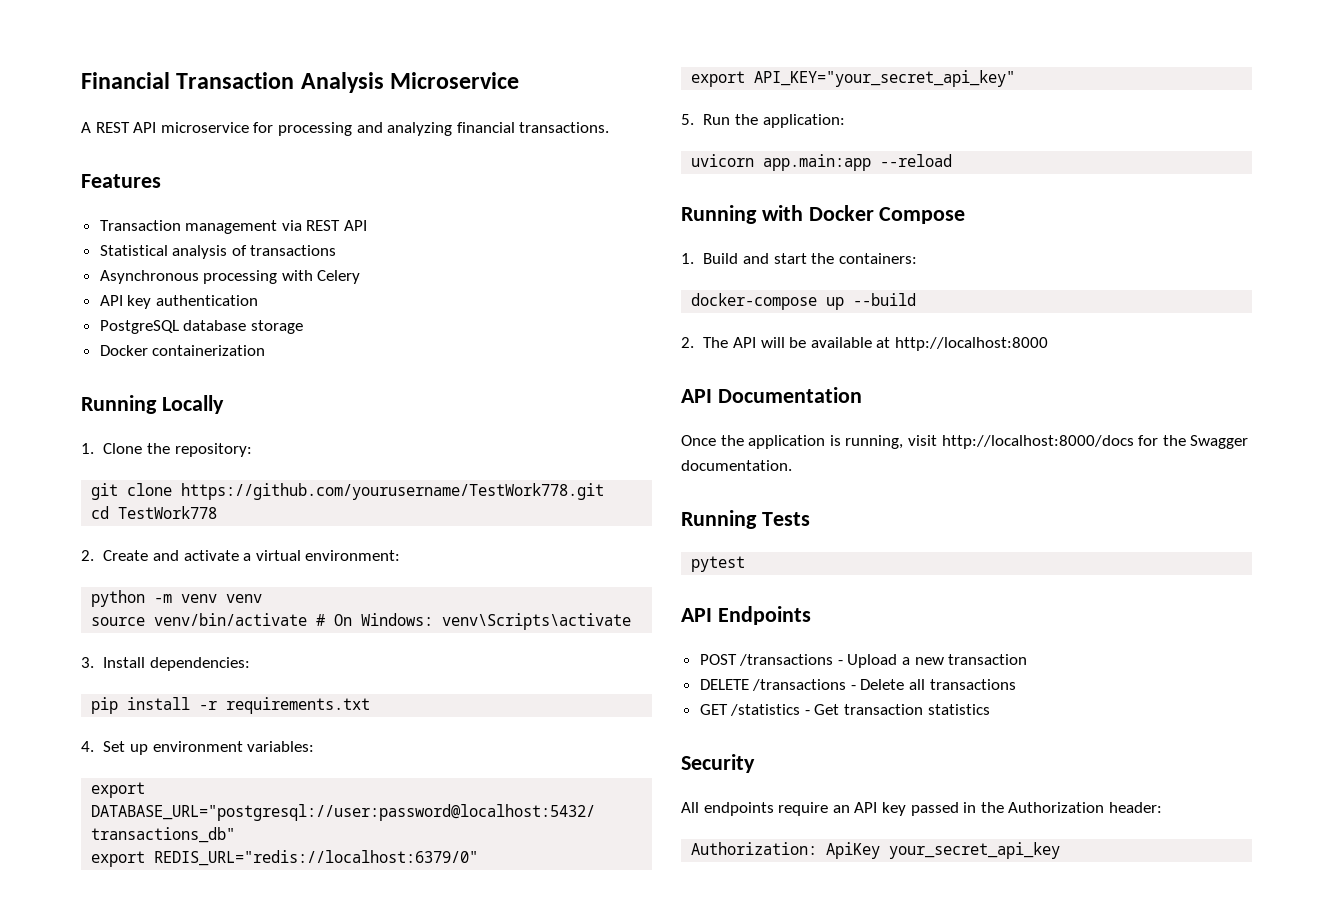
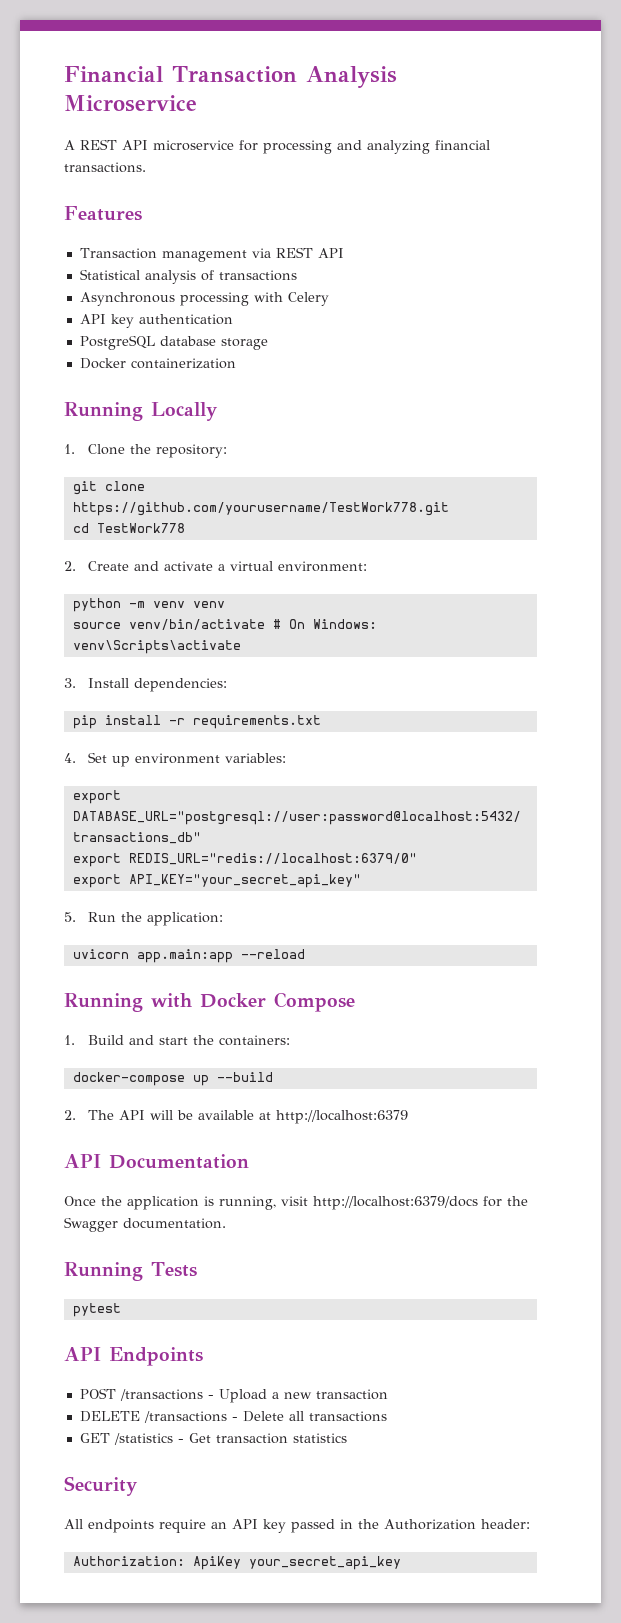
- 2. The API will be available at http://localhost:8000
+ 2. The API will be available at http://localhost:6379
- Once the application is running, visit http://localhost:8000/docs for the Swagger documentation.
+ Once the application is running, visit http://localhost:6379/docs for the Swagger documentation.

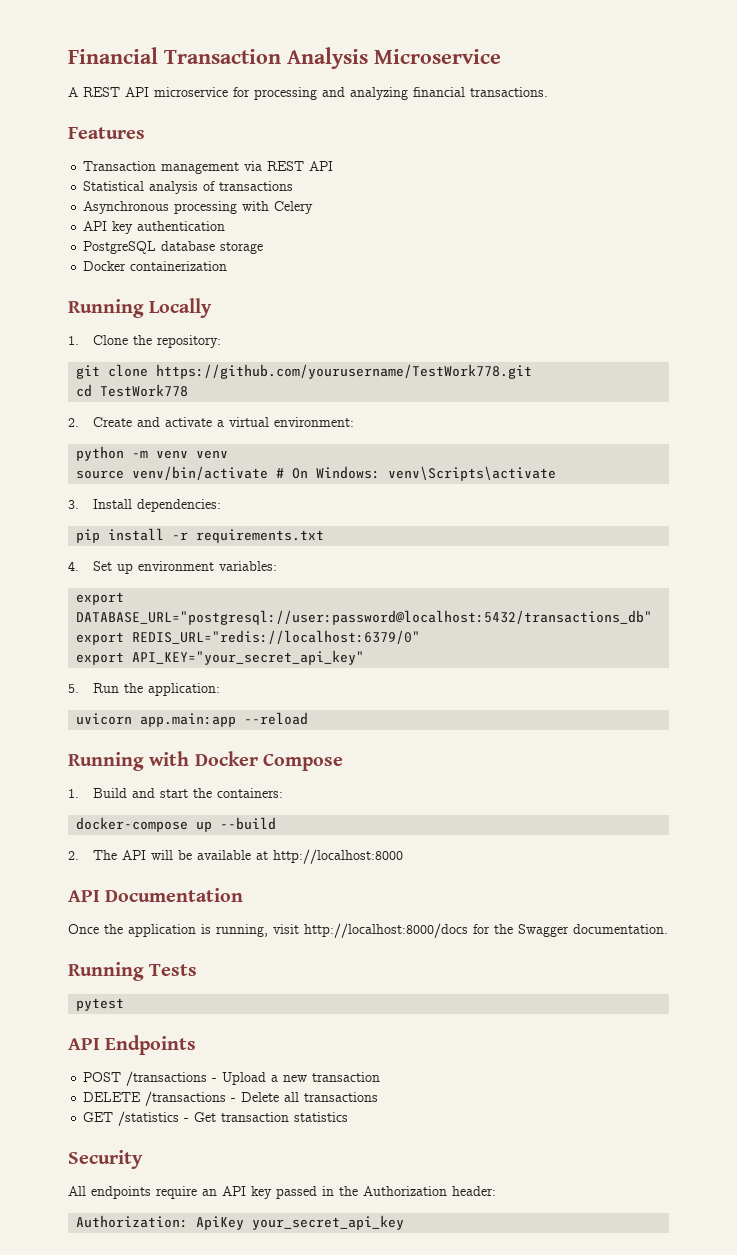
- 2. The API will be available at http://localhost:6379
+ 2. The API will be available at http://localhost:8000
- Once the application is running, visit http://localhost:6379/docs for the Swagger documentation.
+ Once the application is running, visit http://localhost:8000/docs for the Swagger documentation.

